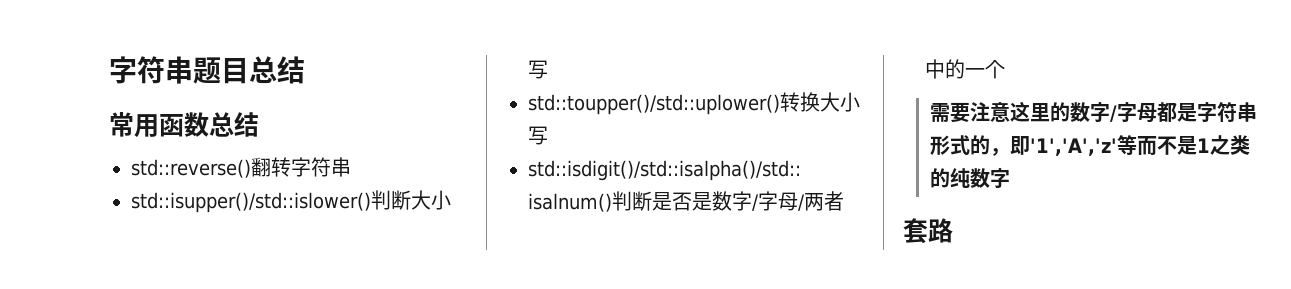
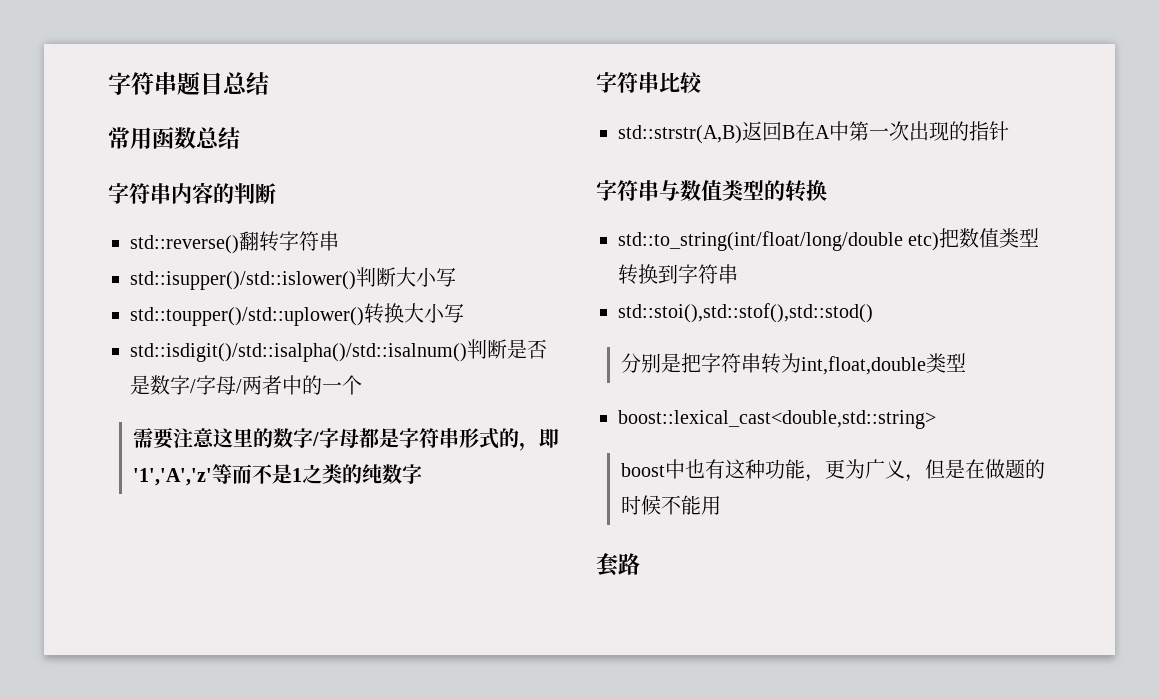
+ 字符串内容的判断
+ 字符串比较
+ std::strstr(A,B)返回B在A中第一次出现的指针
+ 字符串与数值类型的转换
+ std::to_string(int/float/long/double etc)把数值类型转换到字符串
+ std::stoi(),std::stof(),std::stod()
+ 分别是把字符串转为int,float,double类型
+ boost::lexical_cast<double,std::string>
+ boost中也有这种功能，更为广义，但是在做题的时候不能用

